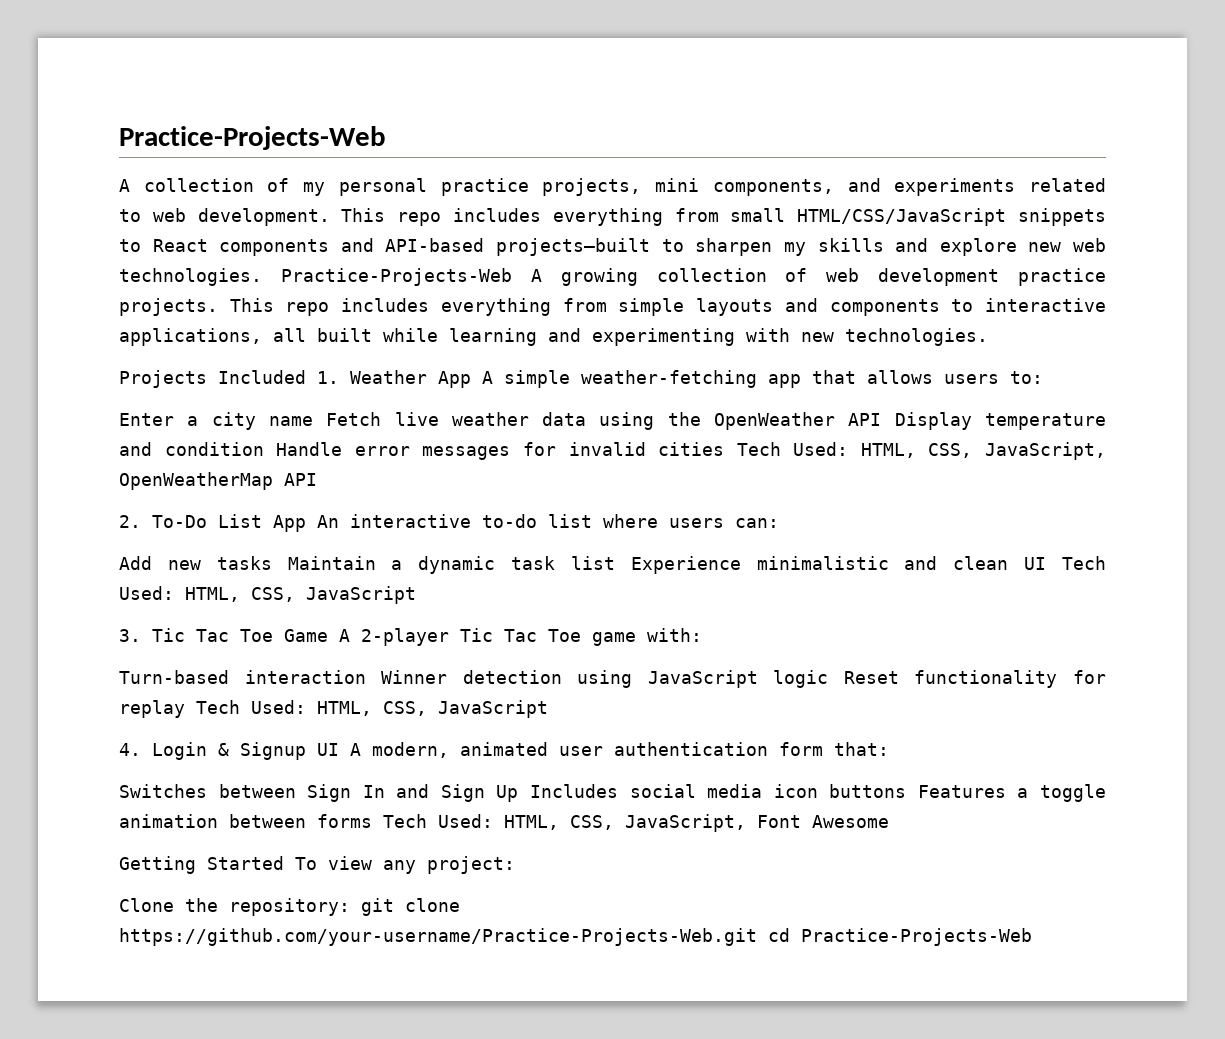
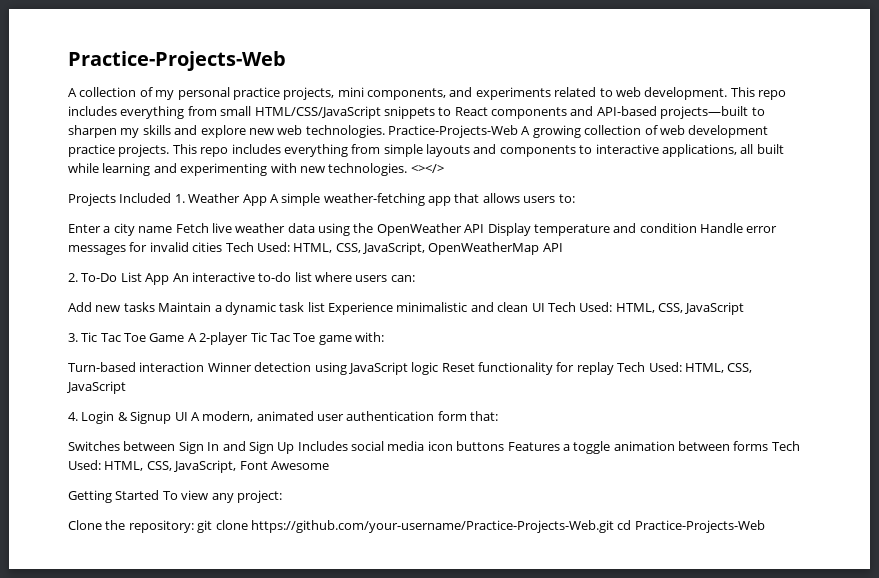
+ <></>

